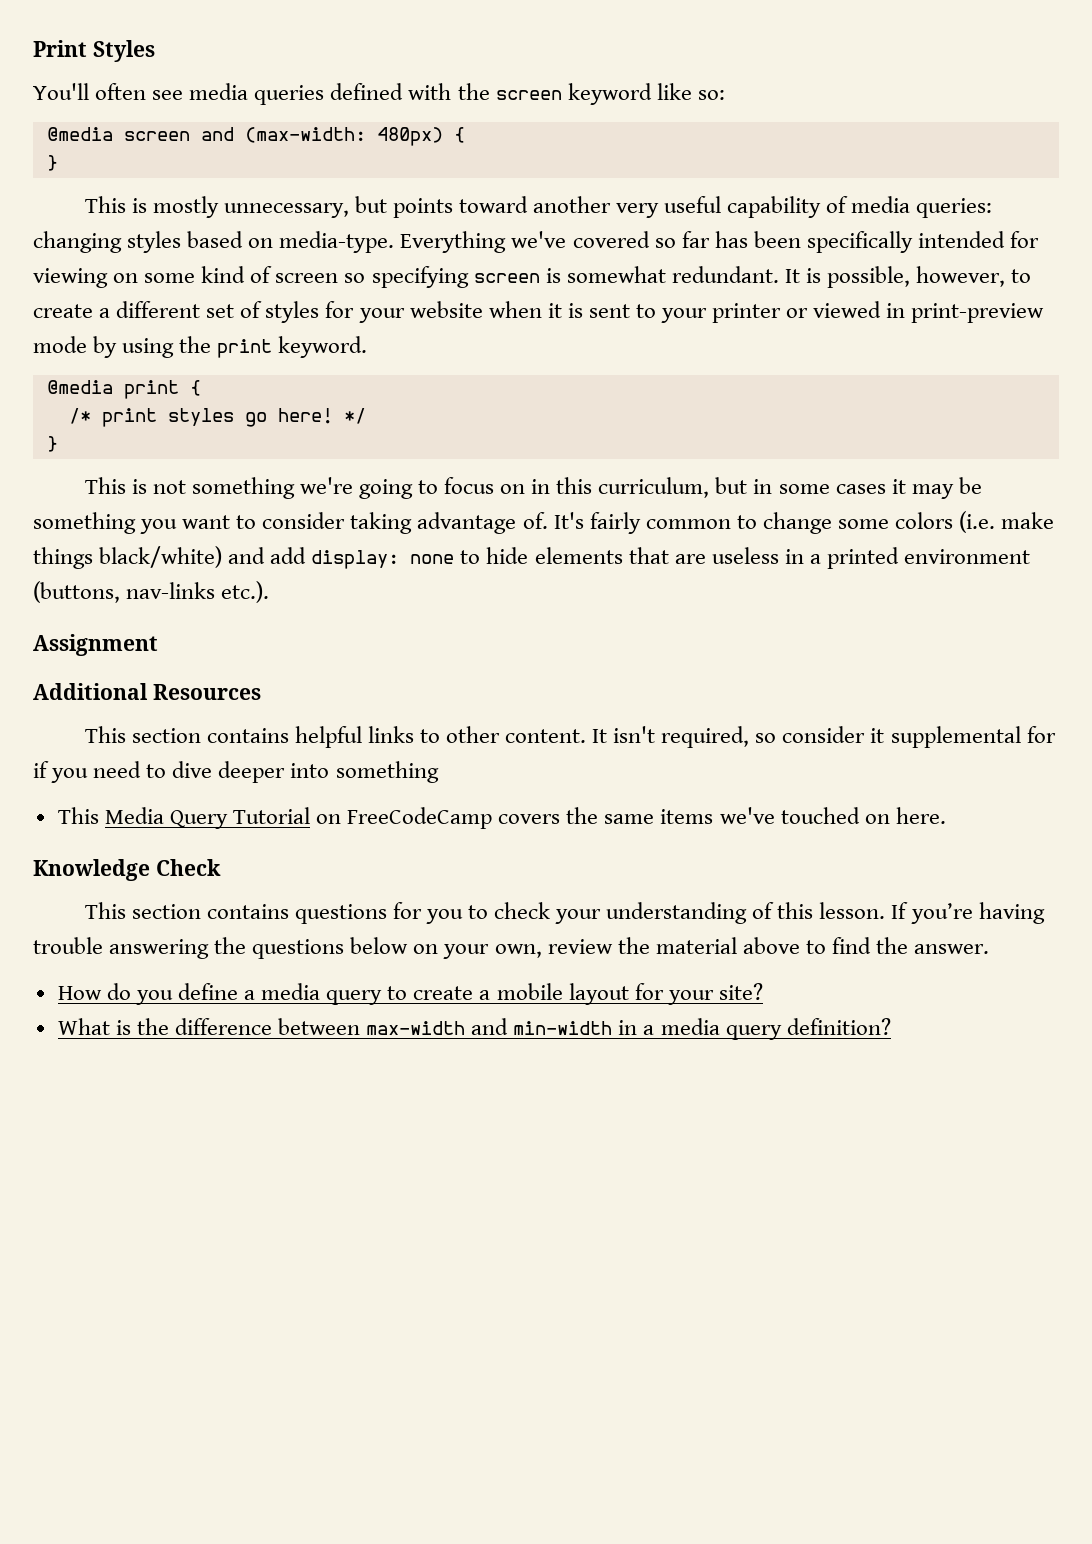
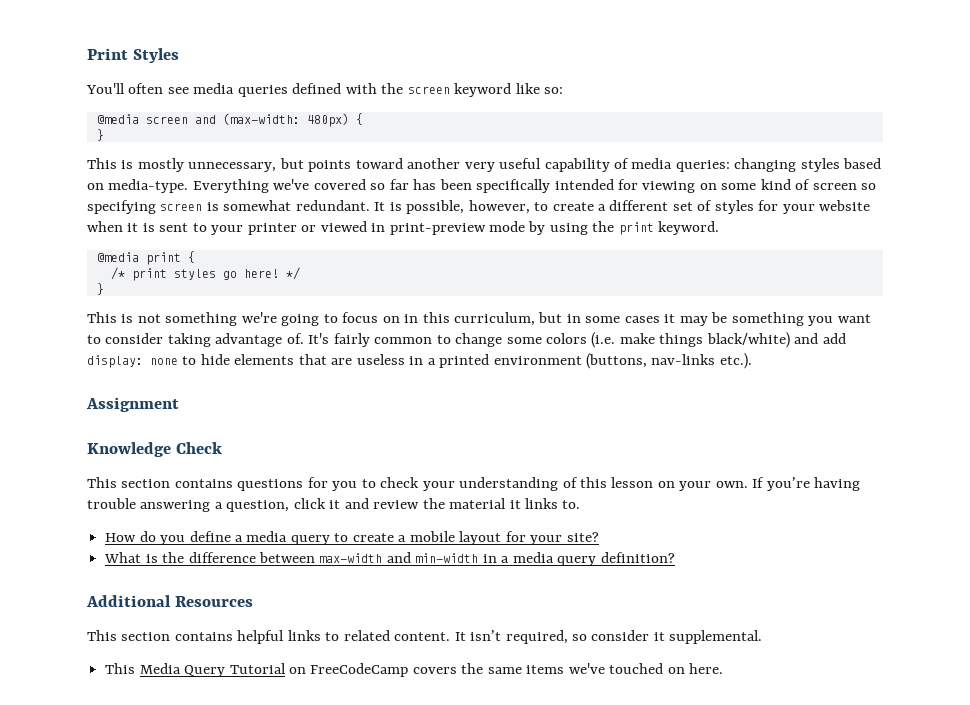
- Additional Resources
- This section contains helpful links to other content. It isn't required, so consider it supplemental for if you need to dive deeper into something
- This Media Query Tutorial on FreeCodeCamp covers the same items we've touched on here.
- This section contains questions for you to check your understanding of this lesson.
+ This section contains questions for you to check your understanding of this lesson on your own.
- If you’re having trouble answering the questions below on your own, review the material above to find the answer.
+ If you’re having trouble answering a question, click it and review the material it links to.
+ Additional Resources
+ This section contains helpful links to related content. It isn’t required, so consider it supplemental.
+ This Media Query Tutorial on FreeCodeCamp covers the same items we've touched on here.

